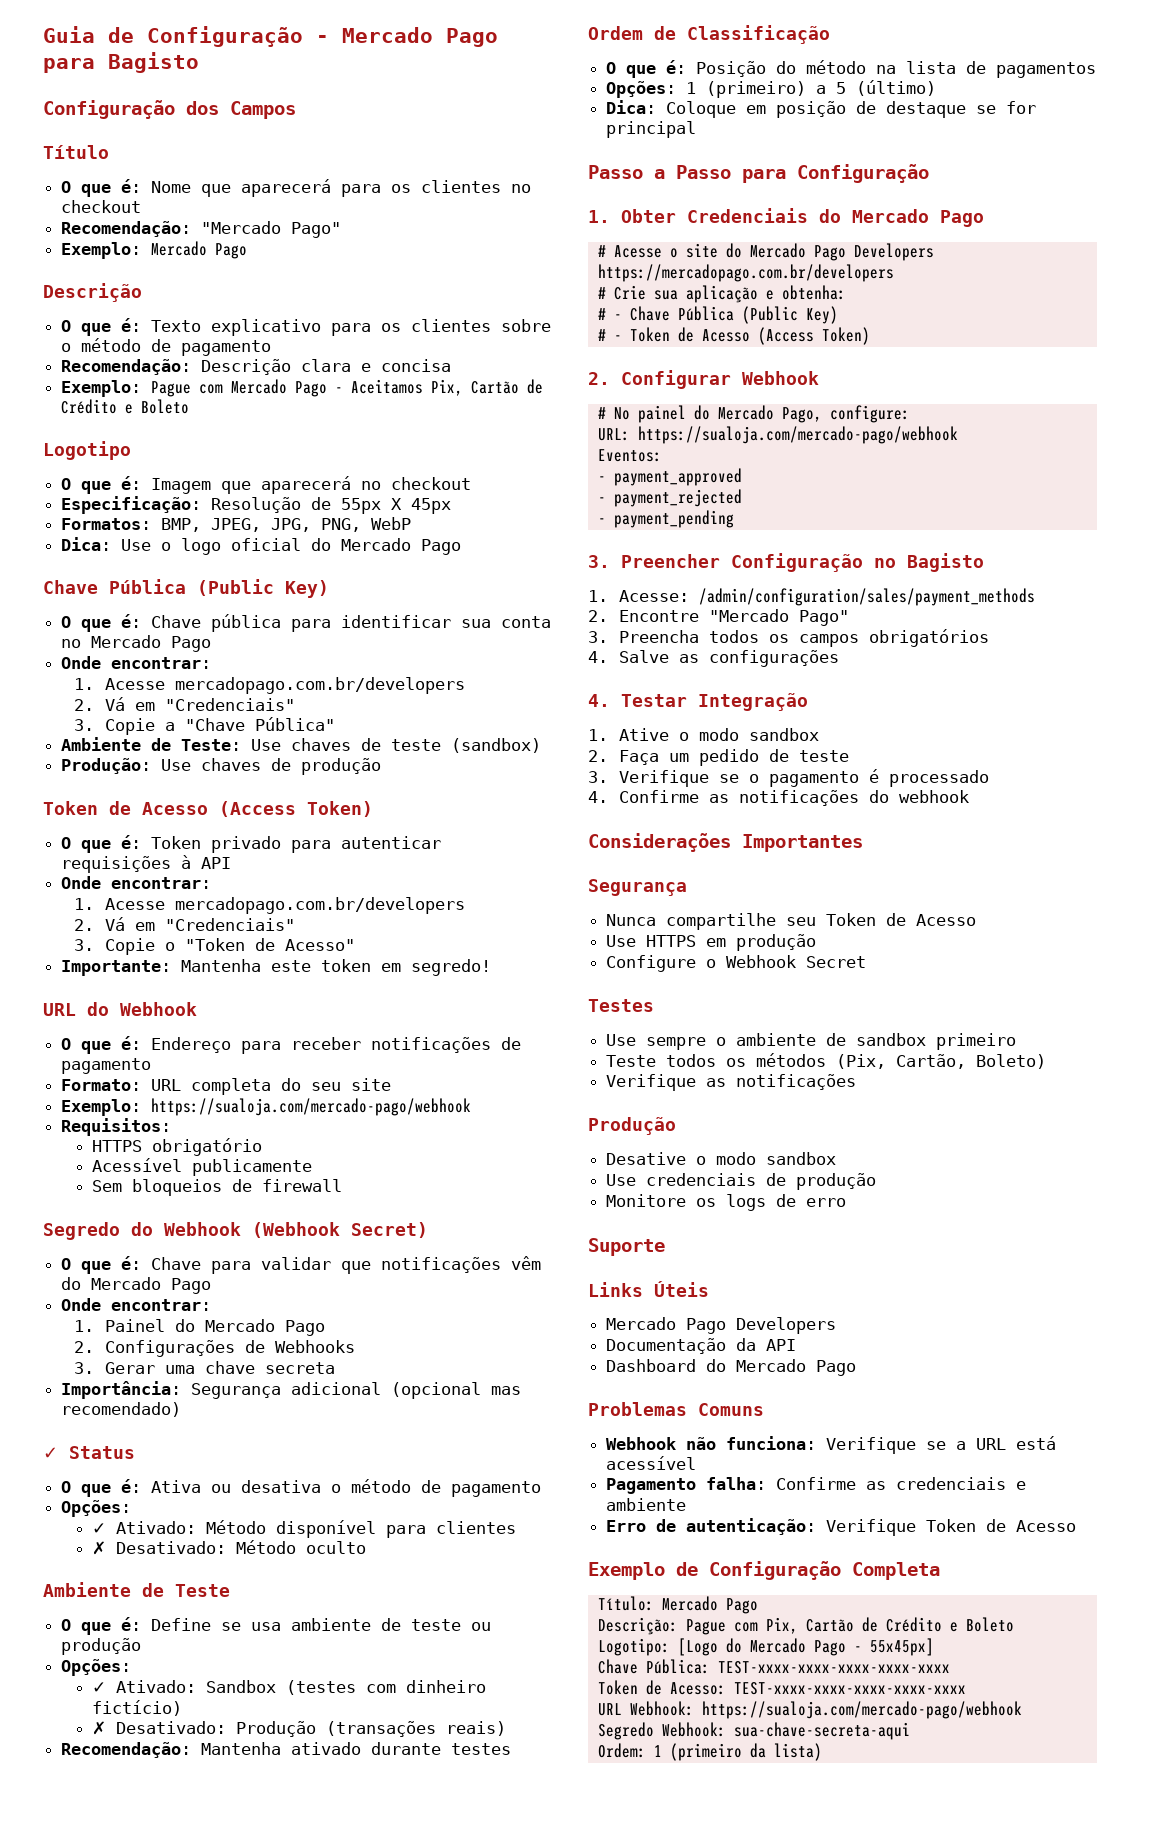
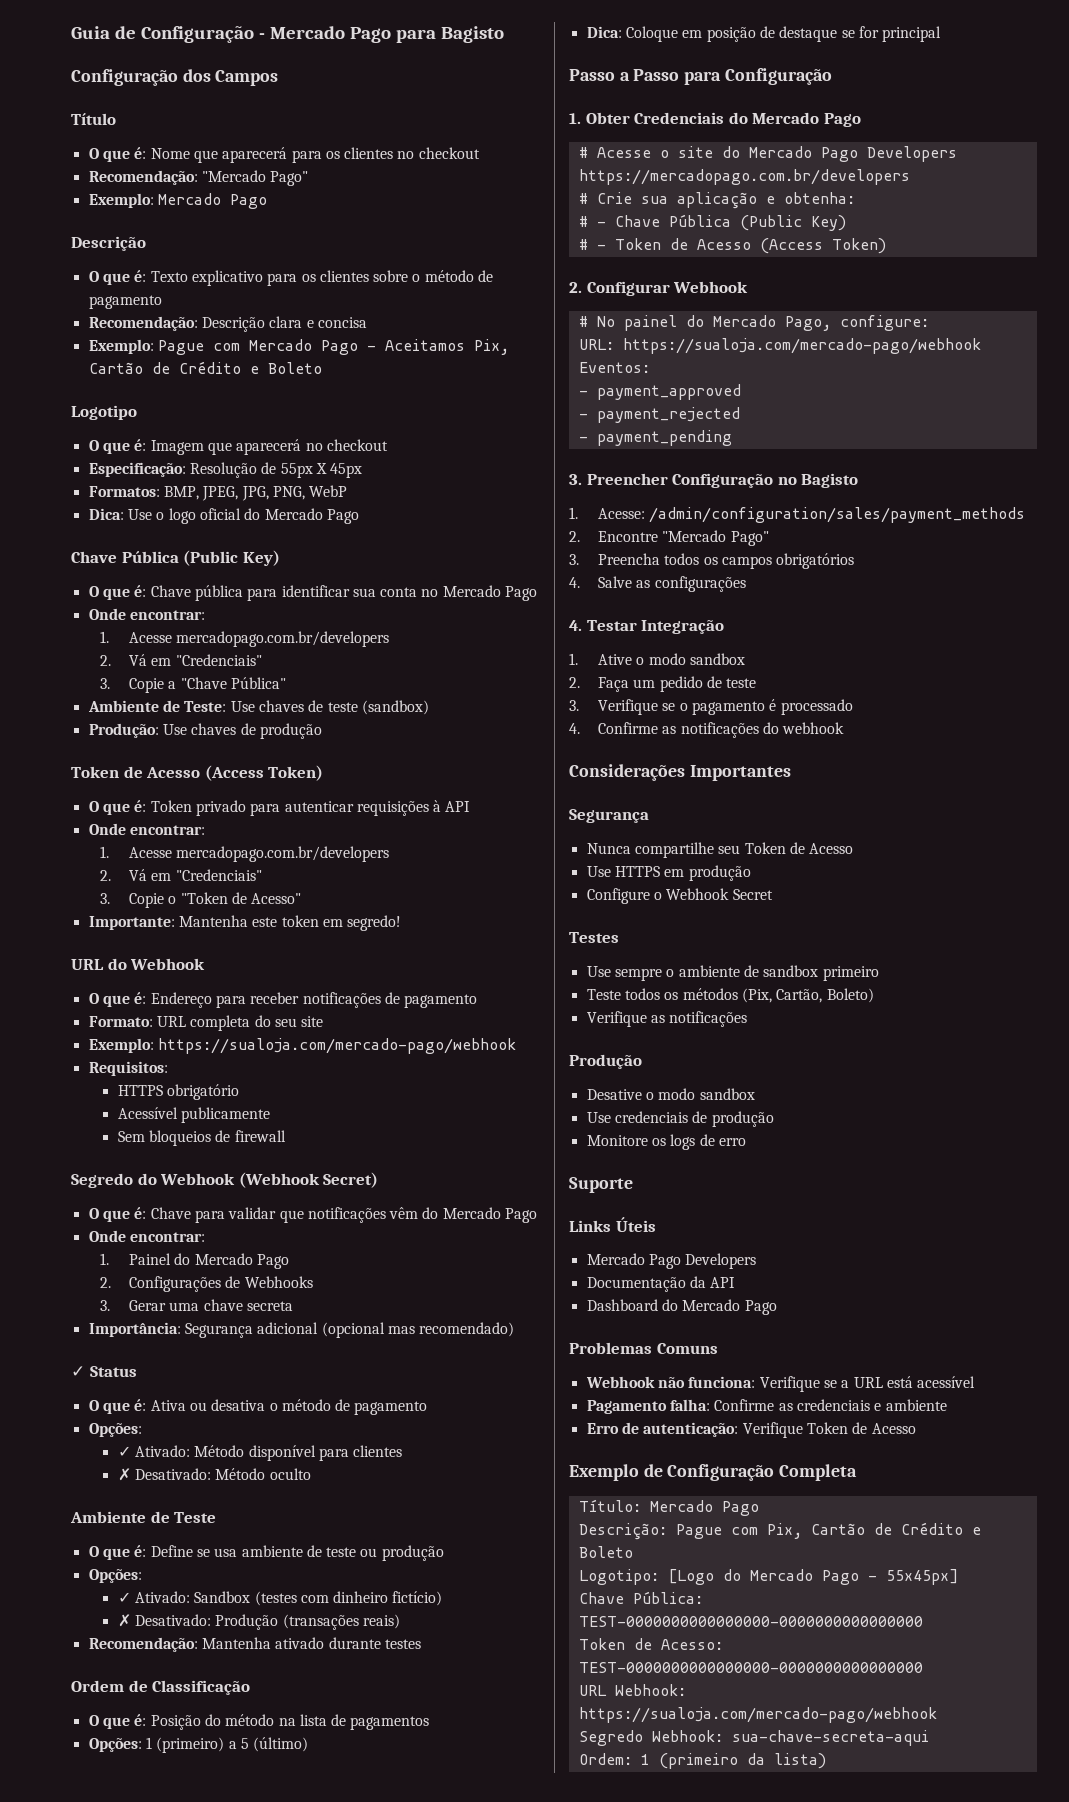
- Chave Pública: TEST-xxxx-xxxx-xxxx-xxxx-xxxx
+ Chave Pública: TEST-0000000000000000-0000000000000000
- Token de Acesso: TEST-xxxx-xxxx-xxxx-xxxx-xxxx
+ Token de Acesso: TEST-0000000000000000-0000000000000000

